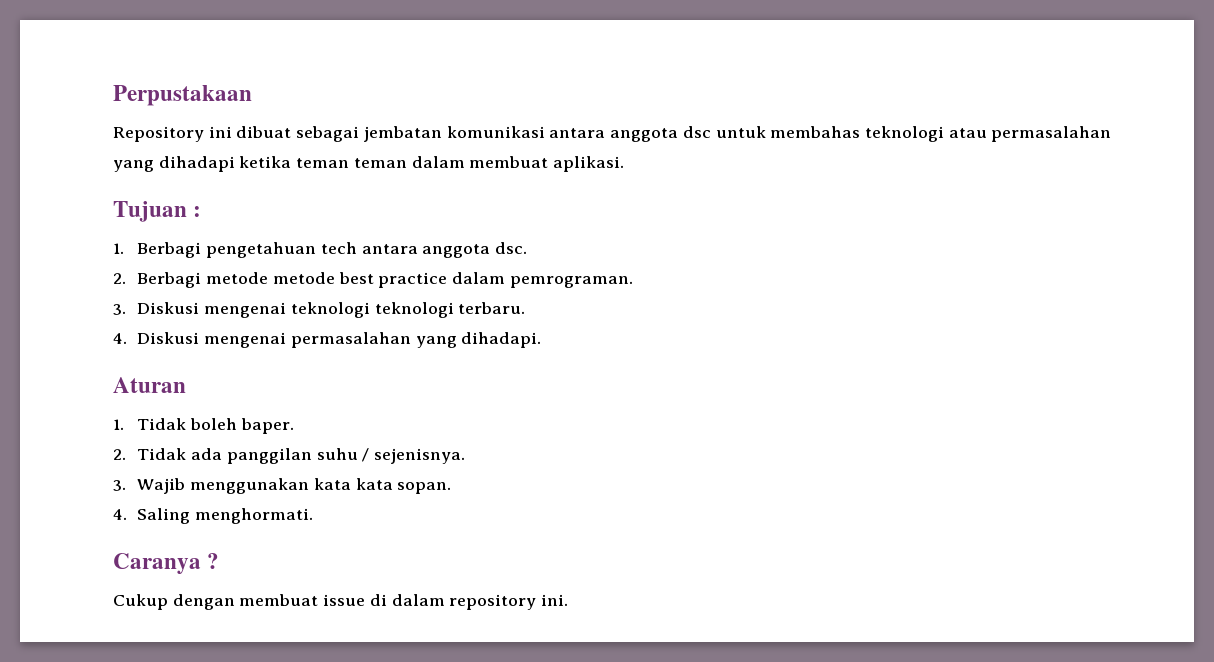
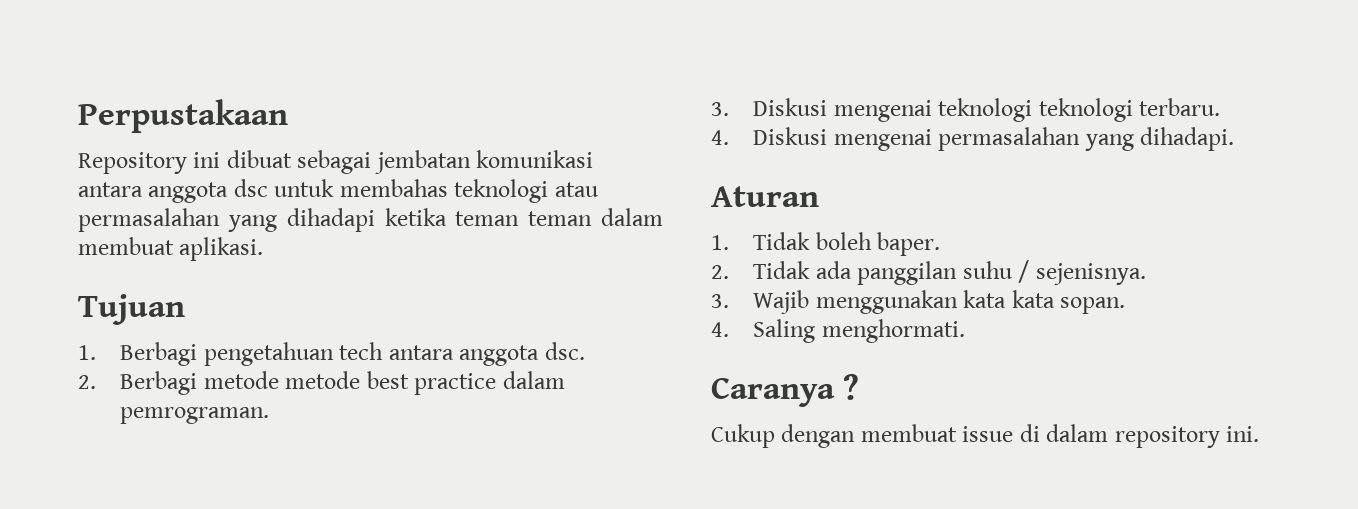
- Tujuan :
+ Tujuan

